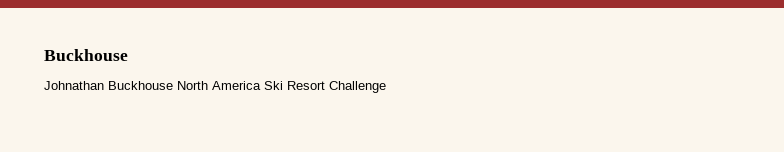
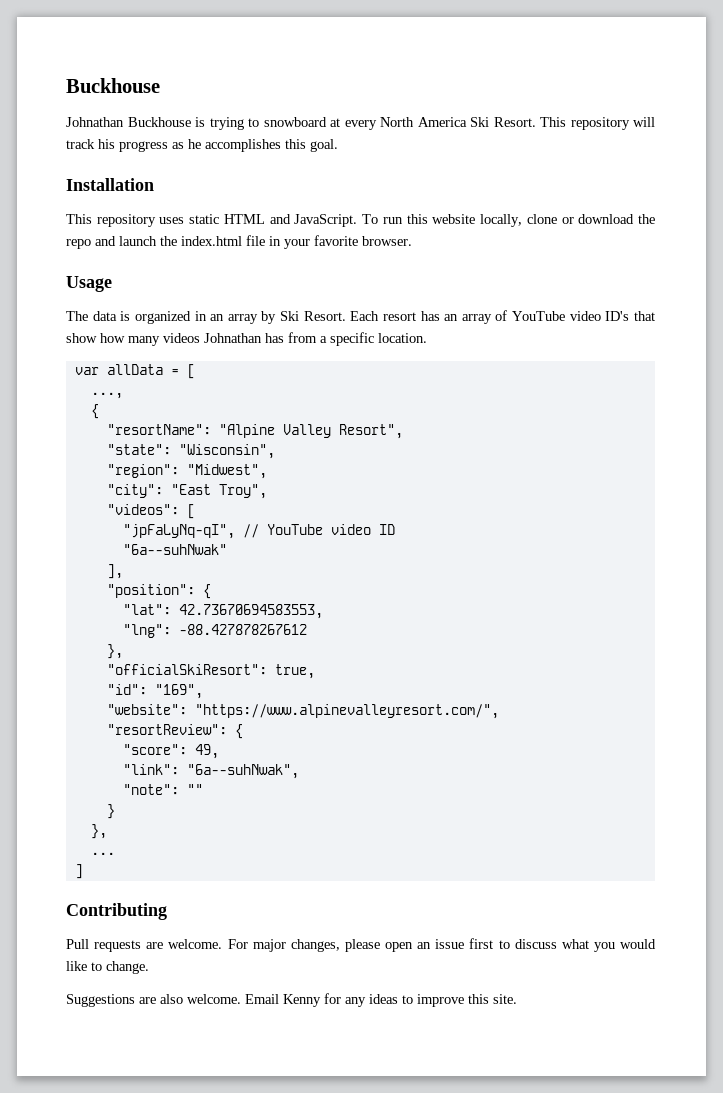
- Johnathan Buckhouse North America Ski Resort Challenge
+ Johnathan Buckhouse is trying to snowboard at every North America Ski Resort. This repository will track his progress as he accomplishes this goal.
+ Installation
+ This repository uses static HTML and JavaScript. To run this website locally, clone or download the repo and launch the index.html file in your favorite browser.
+ Usage
+ The data is organized in an array by Ski Resort. Each resort has an array of YouTube video ID's that show how many videos Johnathan has from a specific location.
+ var allData = [
+ ...,
+ {
+ "resortName": "Alpine Valley Resort",
+ "state": "Wisconsin",
+ "region": "Midwest",
+ "city": "East Troy",
+ "videos": [
+ "jpFaLyNq-qI", // YouTube video ID
+ "6a--suhNwak"
+ ],
+ "position": {
+ "lat": 42.73670694583553,
+ "lng": -88.427878267612
+ },
+ "officialSkiResort": true,
+ "id": "169",
+ "website": "https://www.alpinevalleyresort.com/",
+ "resortReview": {
+ "score": 49,
+ "link": "6a--suhNwak",
+ "note": ""
+ }
+ },
+ ...
+ ]
+ Contributing
+ Pull requests are welcome. For major changes, please open an issue first to discuss what you would like to change.
+ Suggestions are also welcome. Email Kenny for any ideas to improve this site.

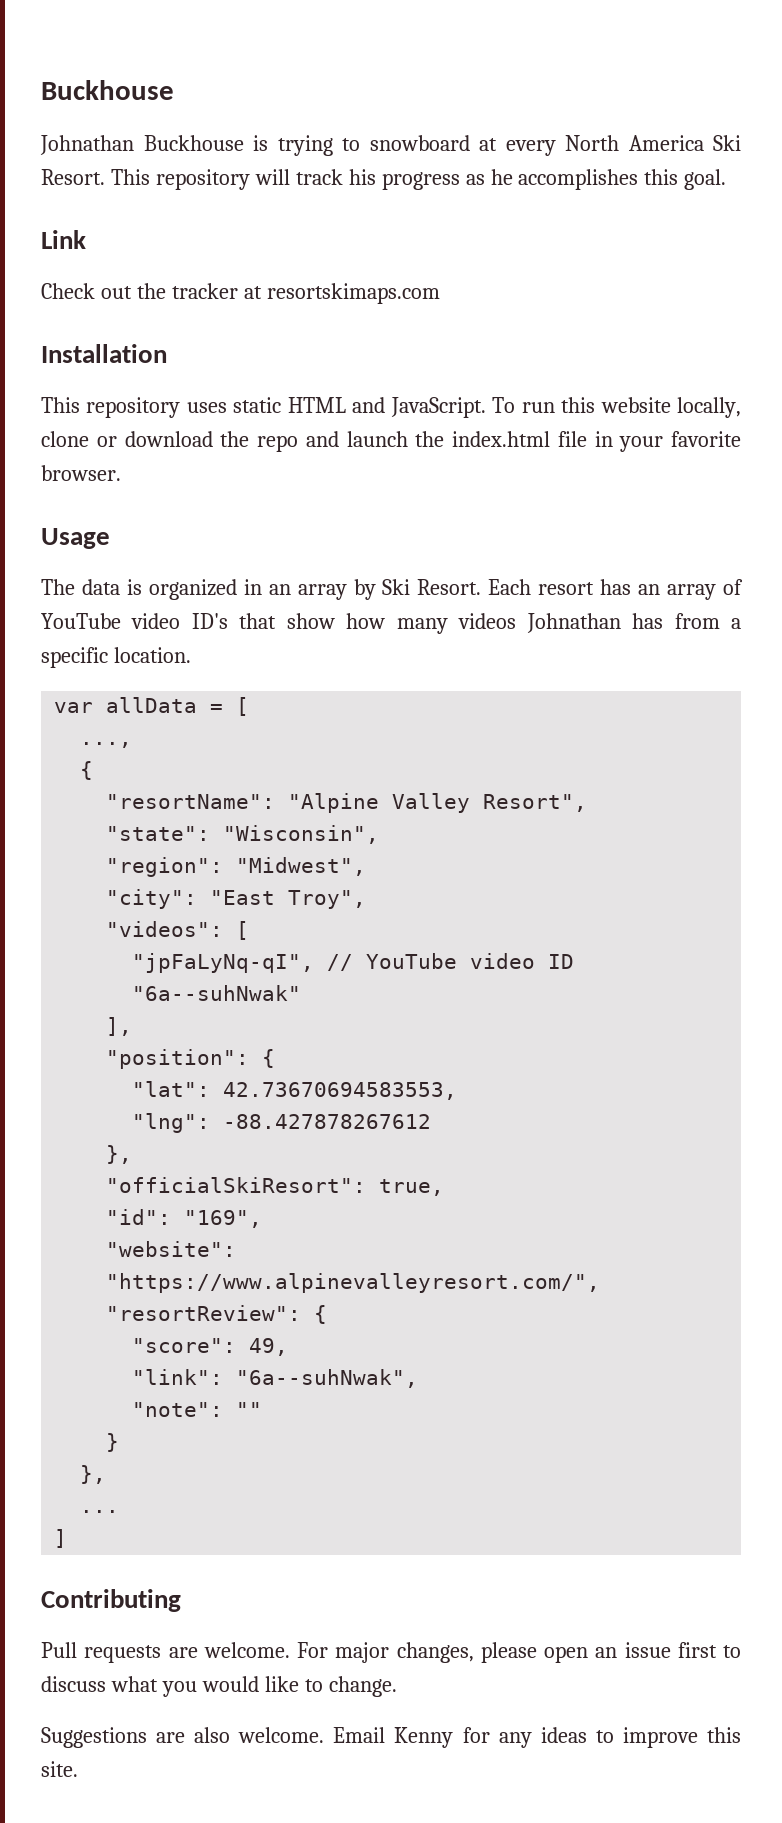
+ Link
+ Check out the tracker at resortskimaps.com

